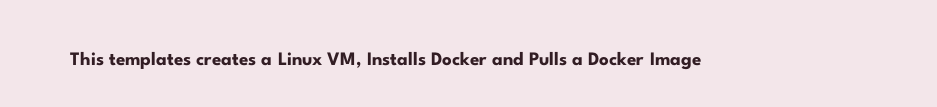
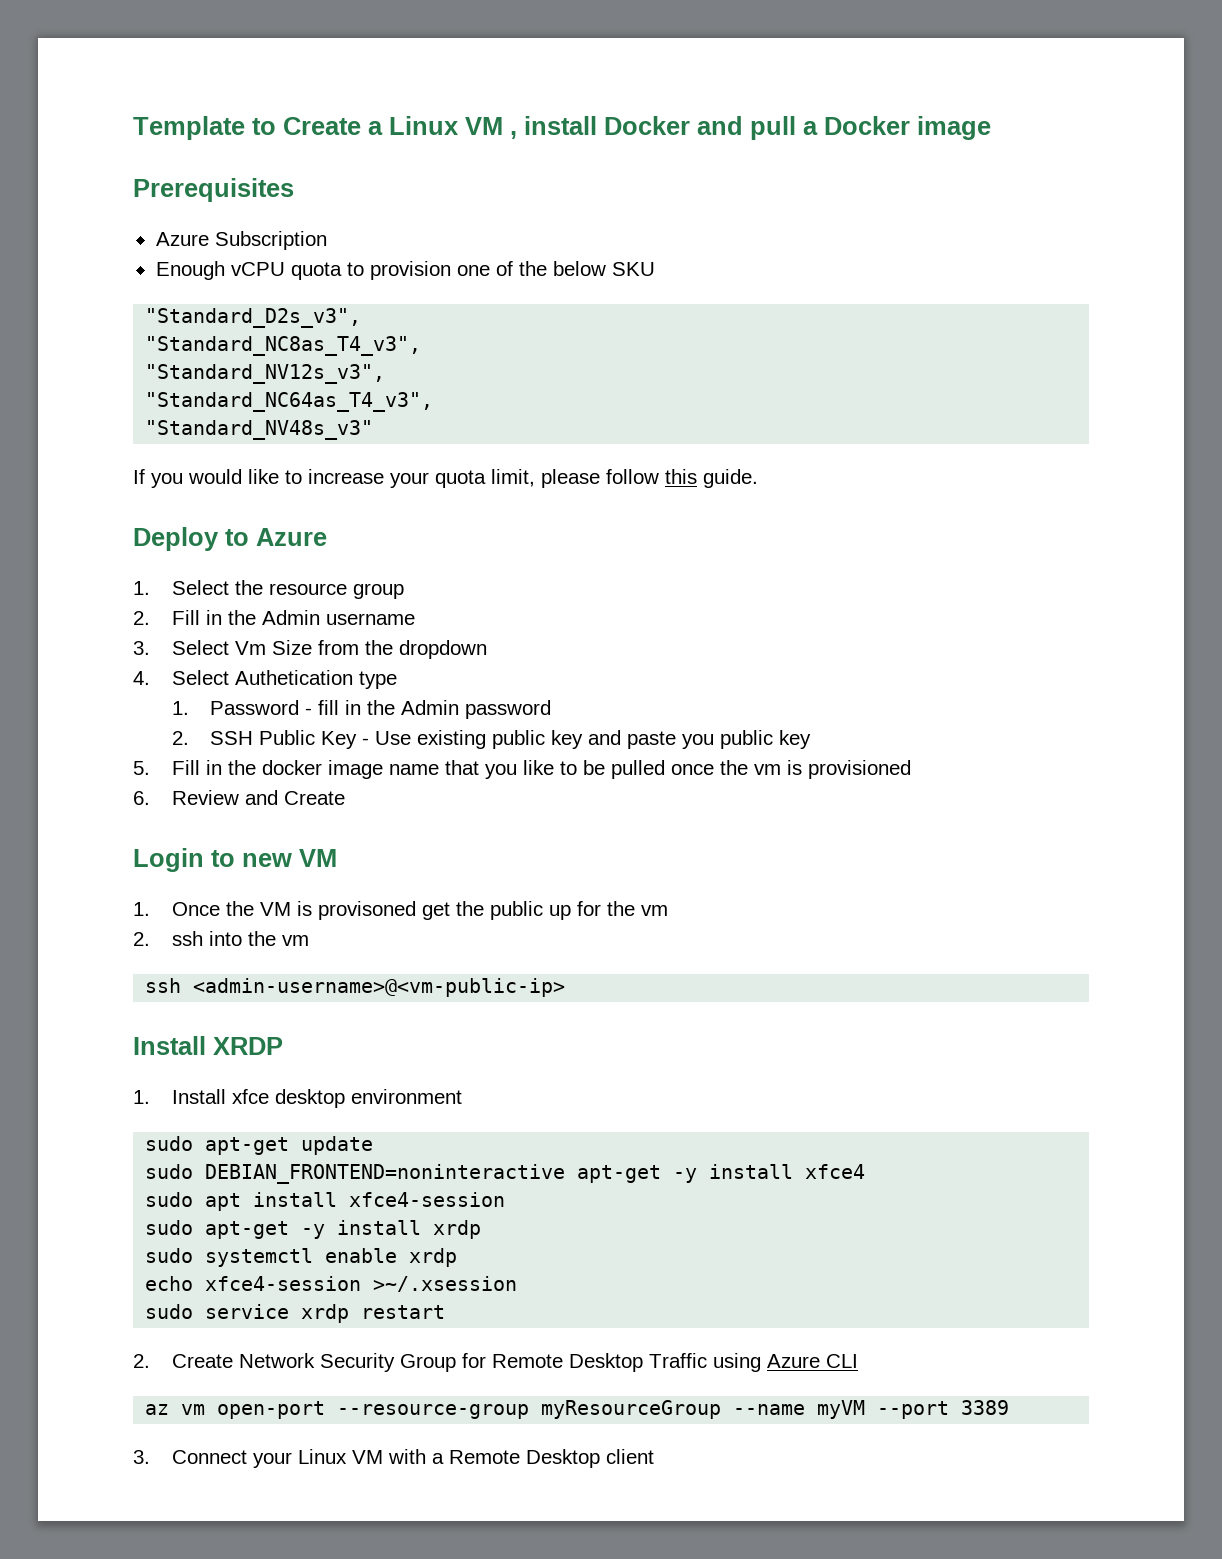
- This templates creates a Linux VM, Installs Docker and Pulls a Docker Image
+ Template to Create a Linux VM , install Docker and pull a Docker image
+ Prerequisites
+ Azure Subscription
+ Enough vCPU quota to provision one of the below SKU
+ "Standard_D2s_v3",
+ "Standard_NC8as_T4_v3",
+ "Standard_NV12s_v3",
+ "Standard_NC64as_T4_v3",
+ "Standard_NV48s_v3"
+ If you would like to increase your quota limit, please follow this guide.
+ Deploy to Azure
+ 1. Select the resource group
+ 2. Fill in the Admin username
+ 3. Select Vm Size from the dropdown
+ 4. Select Authetication type
+ 1. Password - fill in the Admin password
+ 2. SSH Public Key - Use existing public key and paste you public key
+ 5. Fill in the docker image name that you like to be pulled once the vm is provisioned
+ 6. Review and Create
+ Login to new VM
+ 1. Once the VM is provisoned get the public up for the vm
+ 2. ssh into the vm
+ ssh <admin-username>@<vm-public-ip>
+ Install XRDP
+ 1. Install xfce desktop environment
+ sudo apt-get update
+ sudo DEBIAN_FRONTEND=noninteractive apt-get -y install xfce4
+ sudo apt install xfce4-session
+ sudo apt-get -y install xrdp
+ sudo systemctl enable xrdp
+ echo xfce4-session >~/.xsession
+ sudo service xrdp restart
+ 2. Create Network Security Group for Remote Desktop Traffic using Azure CLI
+ az vm open-port --resource-group myResourceGroup --name myVM --port 3389
+ 3. Connect your Linux VM with a Remote Desktop client

